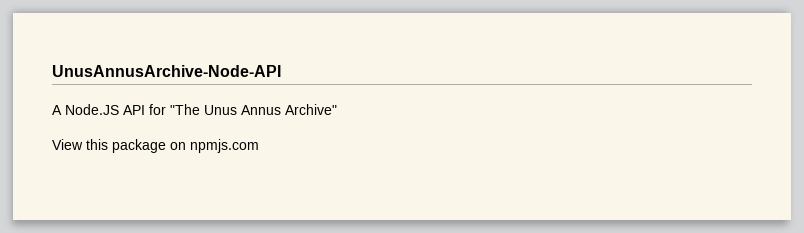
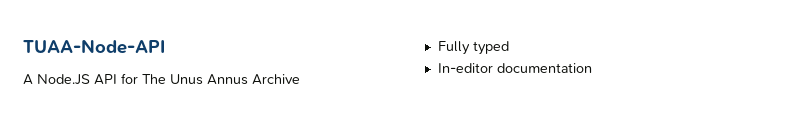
- UnusAnnusArchive-Node-API
+ TUAA-Node-API
- A Node.JS API for "The Unus Annus Archive"
- View this package on npmjs.com
+ A Node.JS API for The Unus Annus Archive
+ Fully typed
+ In-editor documentation

